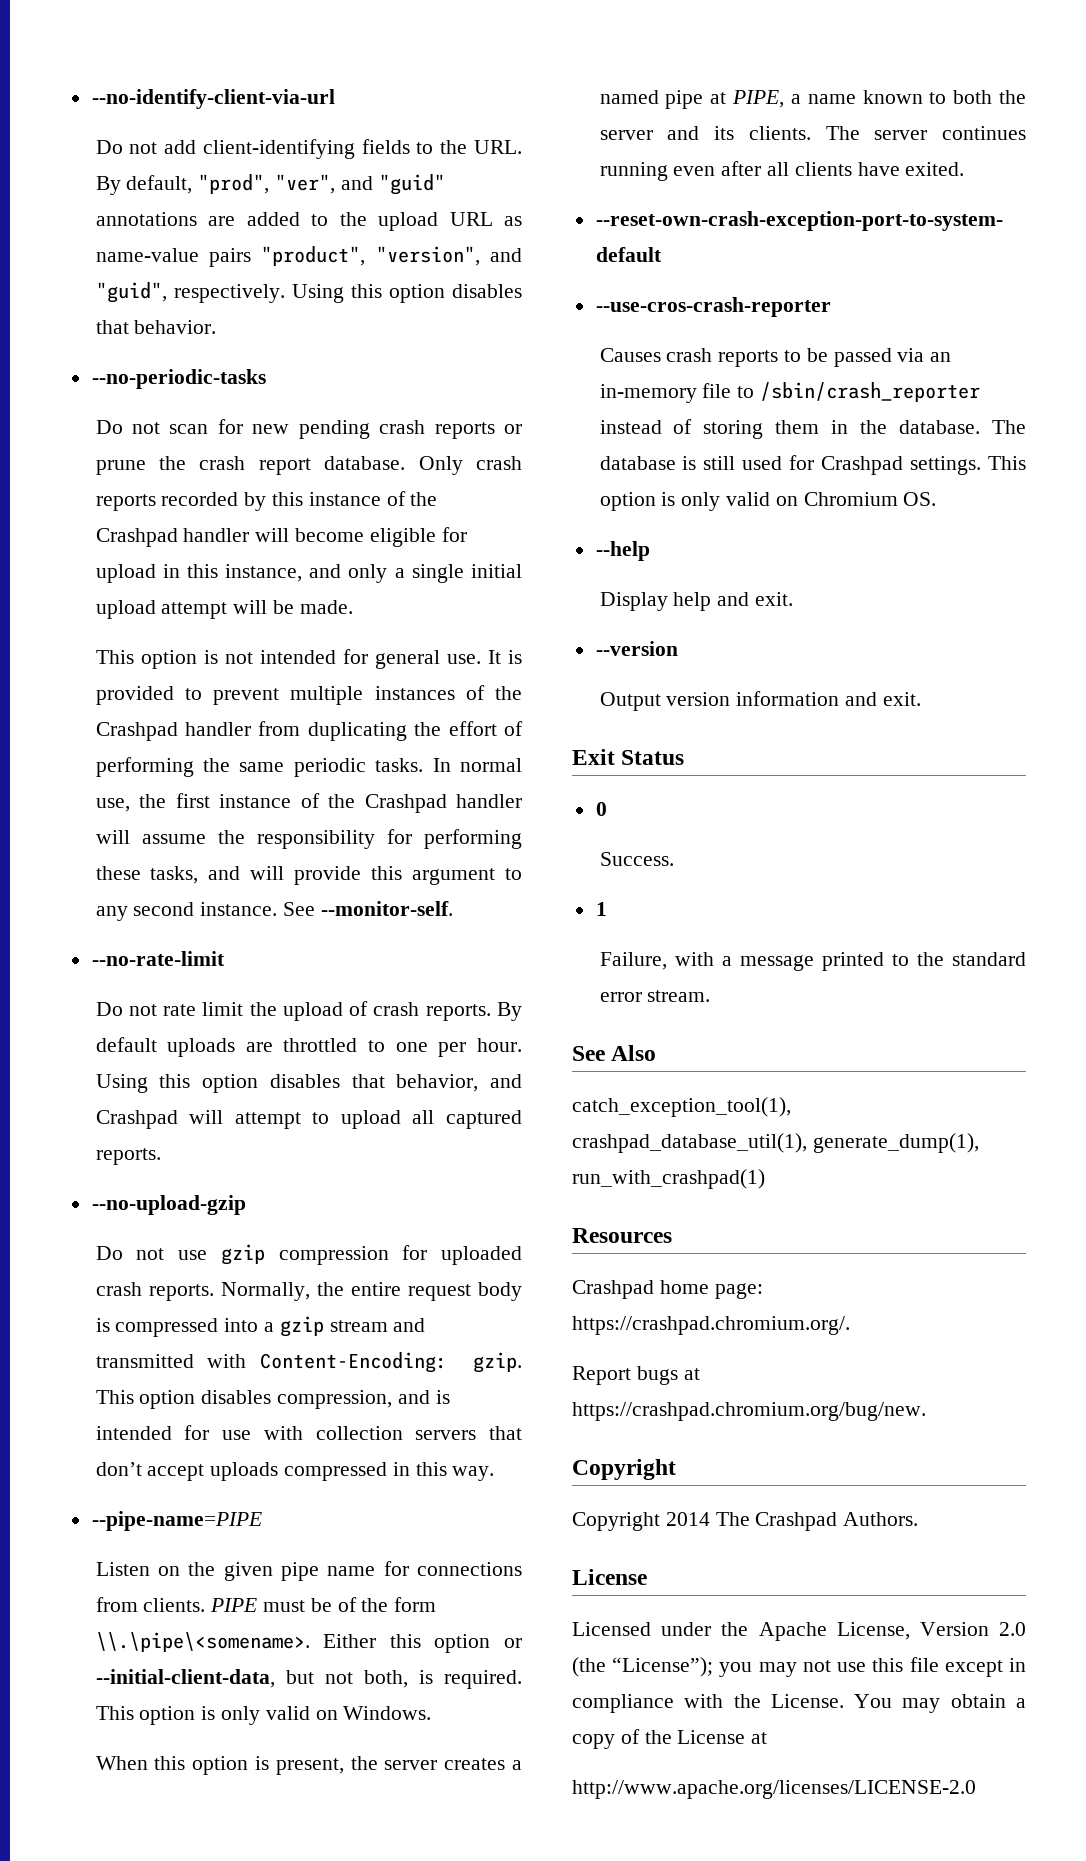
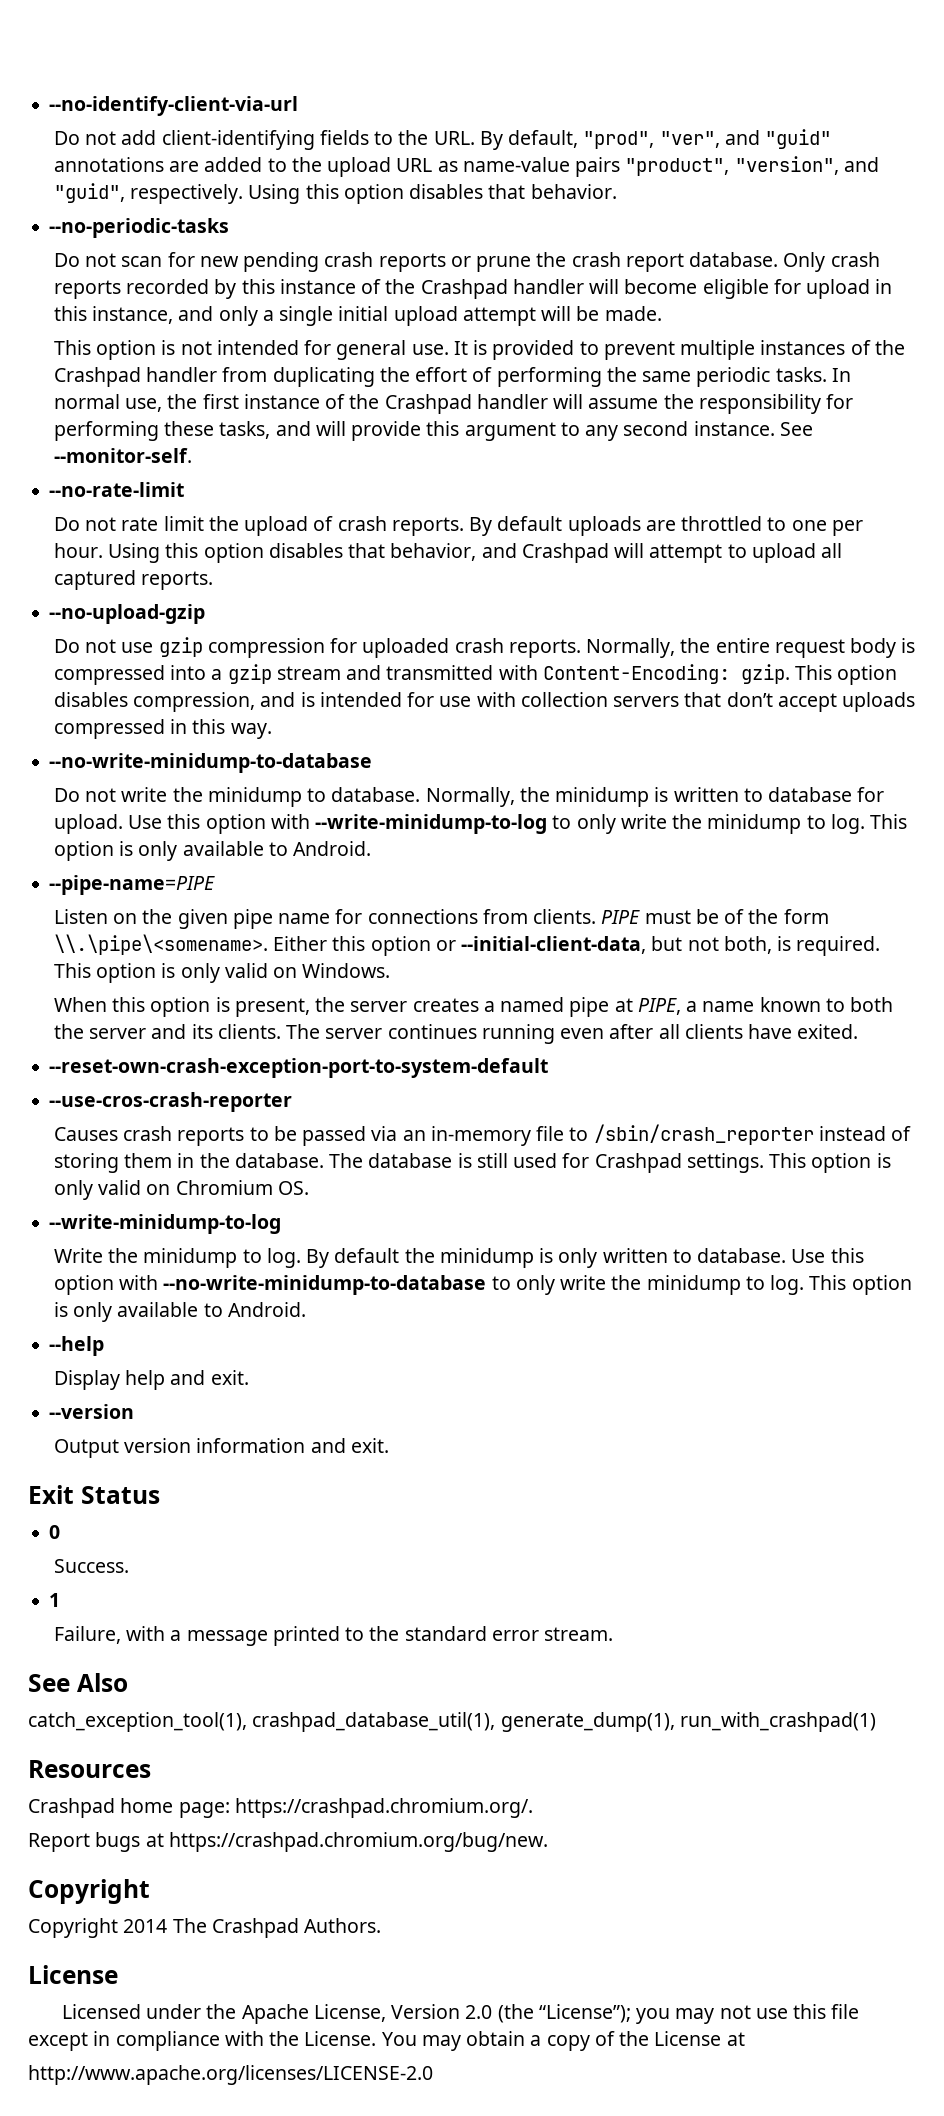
  This option disables compression, and is intended for use with collection servers that don’t accept uploads compressed in this way.
+ --no-write-minidump-to-database
+ Do not write the minidump to database. Normally, the minidump is written to database for upload. Use this option with --write-minidump-to-log to only write the minidump to log. This option is only available to Android.
  This option is only valid on Chromium OS.
+ --write-minidump-to-log
+ Write the minidump to log. By default the minidump is only written to database. Use this option with --no-write-minidump-to-database to only write the minidump to log. This option is only available to Android.

